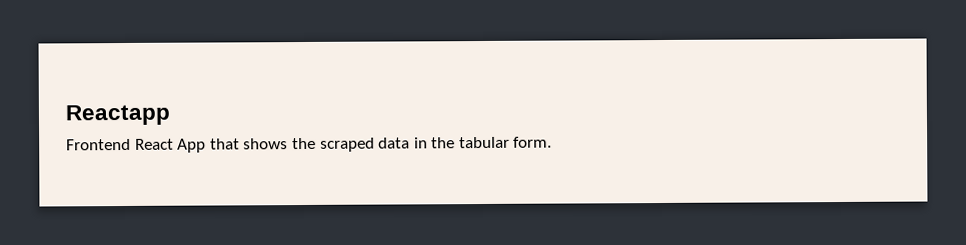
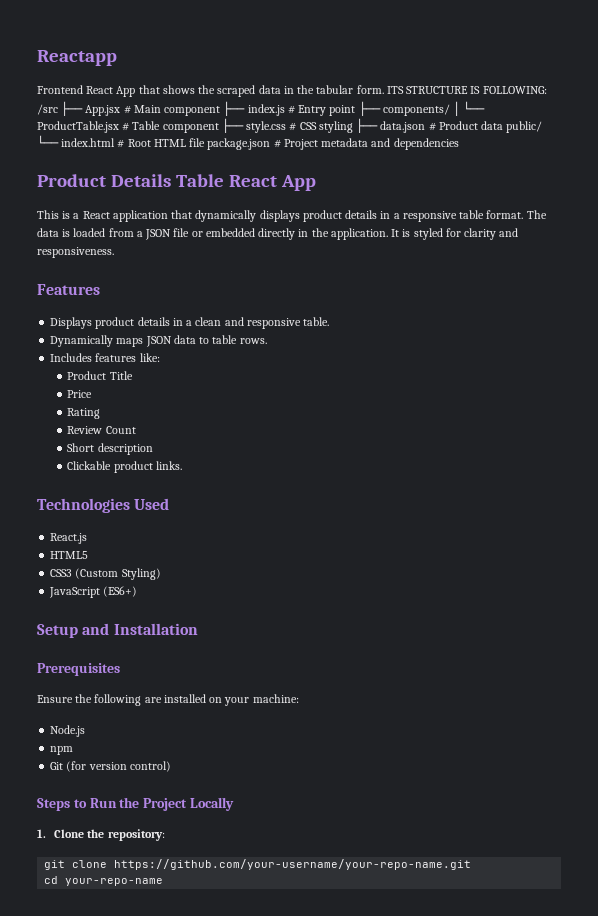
+ ITS STRUCTURE IS FOLLOWING: /src ├── App.jsx # Main component ├── index.js # Entry point ├── components/ │ └── ProductTable.jsx # Table component ├── style.css # CSS styling ├── data.json # Product data public/ └── index.html # Root HTML file package.json # Project metadata and dependencies
+ Product Details Table React App
+ This is a React application that dynamically displays product details in a responsive table format. The data is loaded from a JSON file or embedded directly in the application. It is styled for clarity and responsiveness.
+ Features
+ Displays product details in a clean and responsive table.
+ Dynamically maps JSON data to table rows.
+ Includes features like:
+ Product Title
+ Price
+ Rating
+ Review Count
+ Short description
+ Clickable product links.
+ Technologies Used
+ React.js
+ HTML5
+ CSS3 (Custom Styling)
+ JavaScript (ES6+)
+ Setup and Installation
+ Prerequisites
+ Ensure the following are installed on your machine:
+ Node.js
+ npm
+ Git (for version control)
+ Steps to Run the Project Locally
+ 1. Clone the repository:
+ git clone https://github.com/your-username/your-repo-name.git
+ cd your-repo-name

